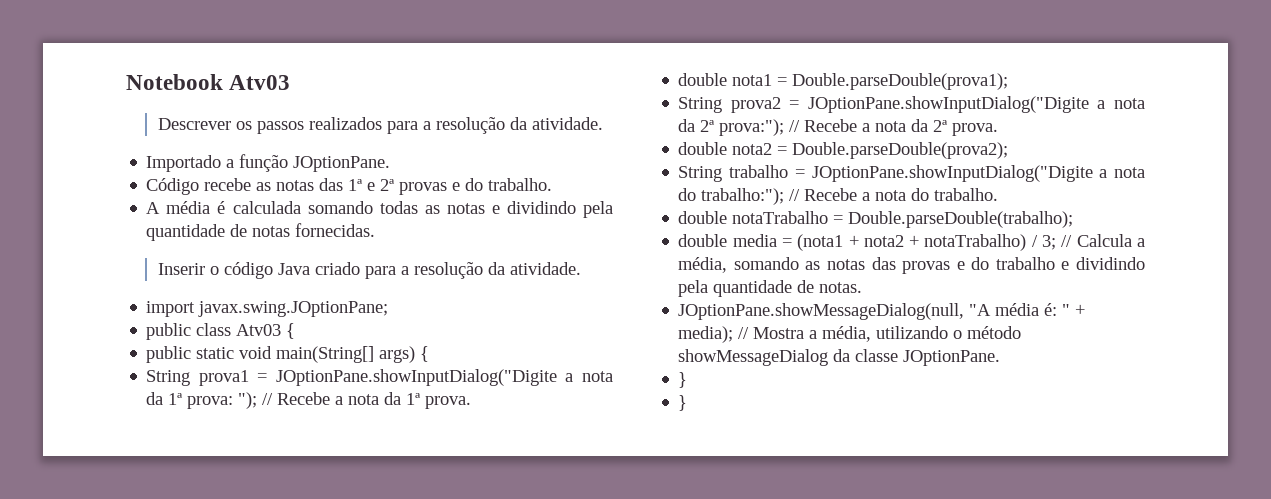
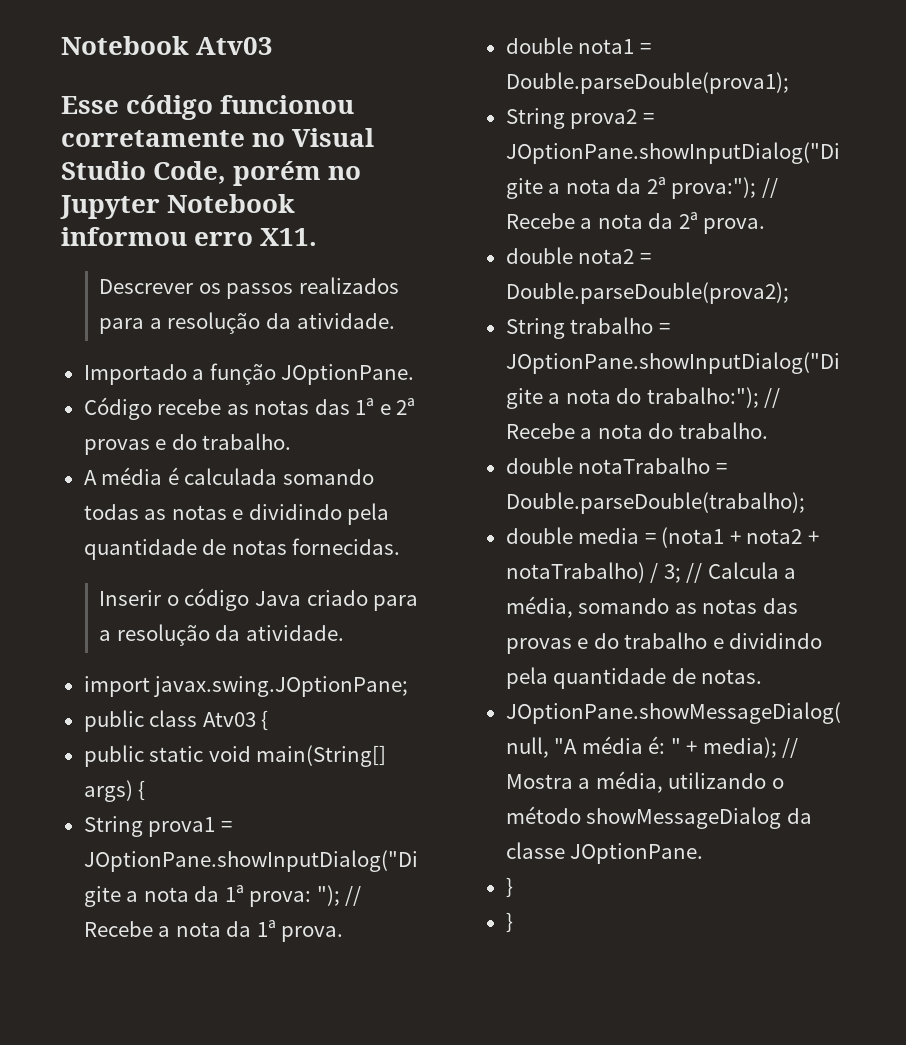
+ Esse código funcionou corretamente no Visual Studio Code, porém no Jupyter Notebook informou erro X11.

